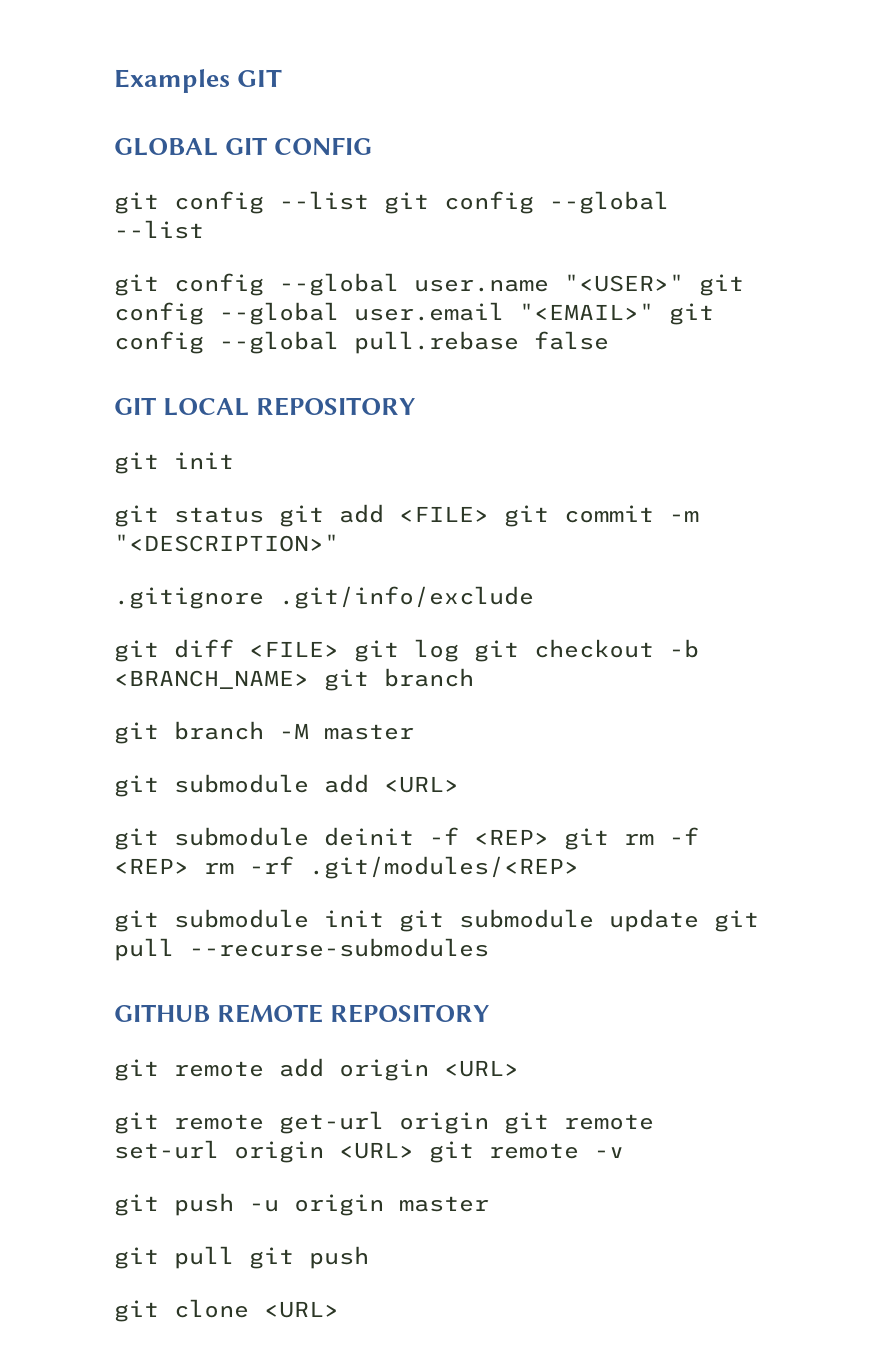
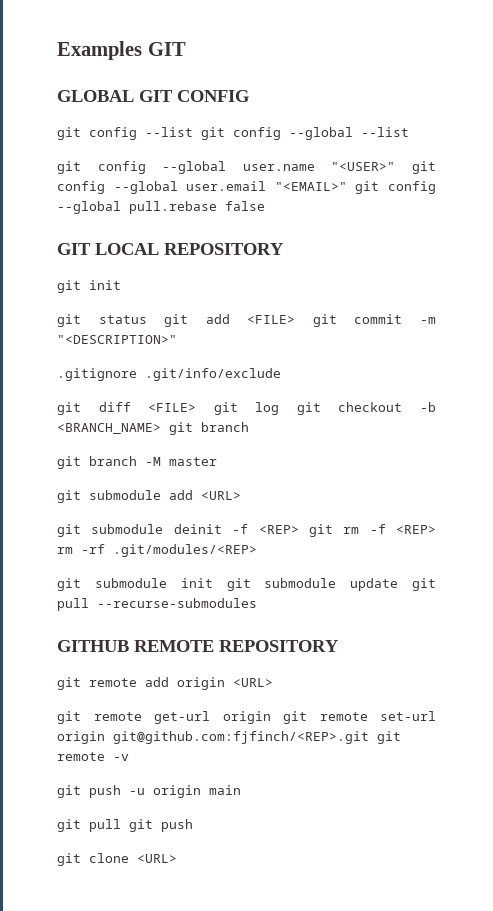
- git remote get-url origin git remote set-url origin <URL> git remote -v
+ git remote get-url origin git remote set-url origin git@github.com:fjfinch/<REP>.git git remote -v
- git push -u origin master
+ git push -u origin main

